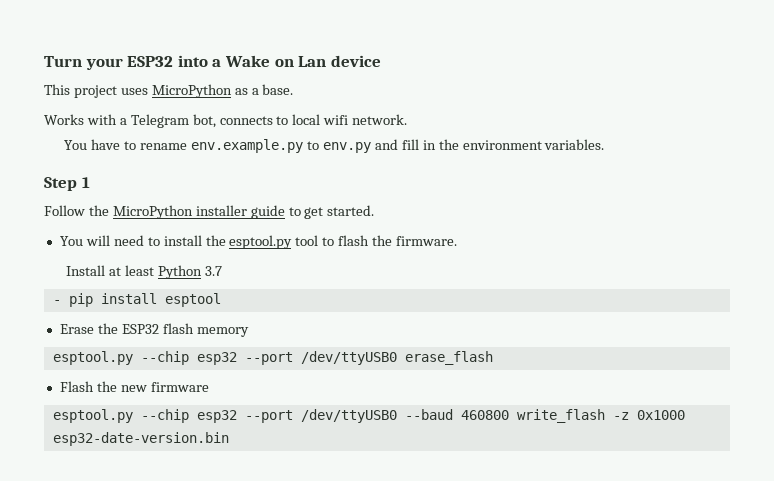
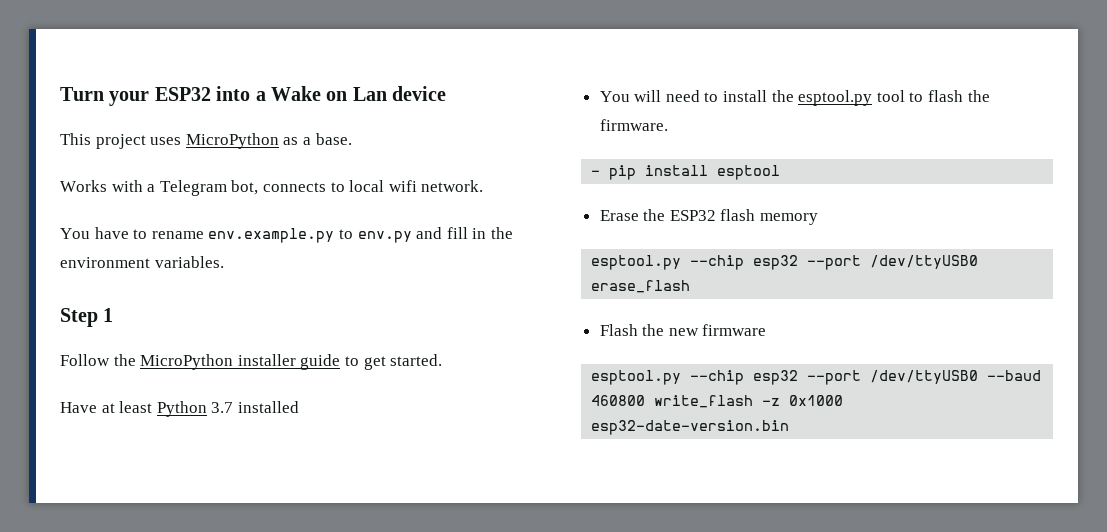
+ Have at least Python 3.7 installed
- Install at least Python 3.7

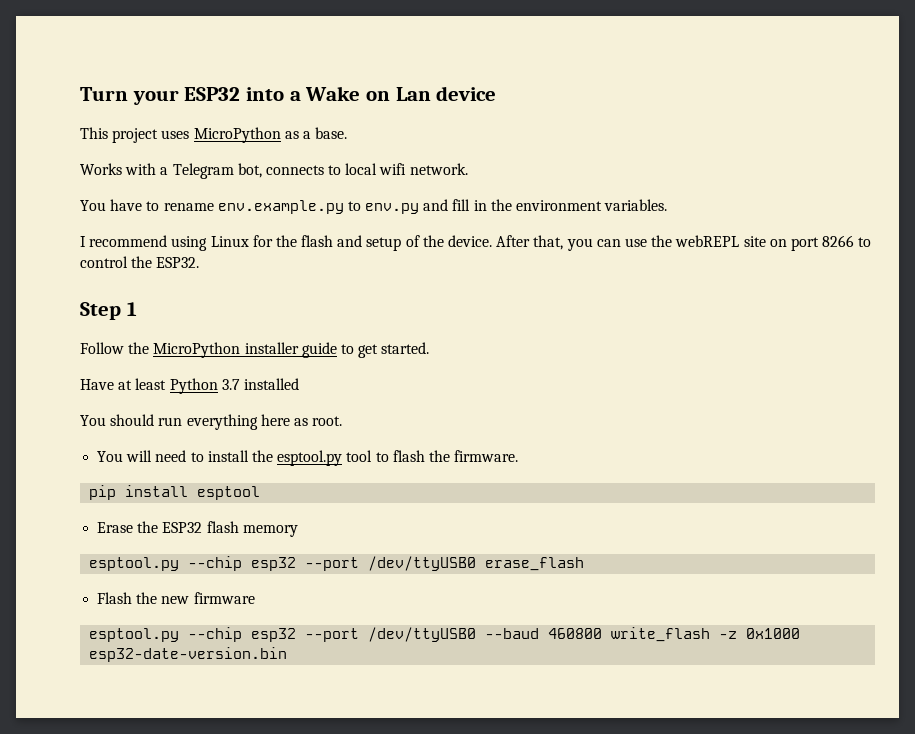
+ I recommend using Linux for the flash and setup of the device. After that, you can use the webREPL site on port 8266 to control the ESP32.
+ You should run everything here as root.
- - pip install esptool
+ pip install esptool

